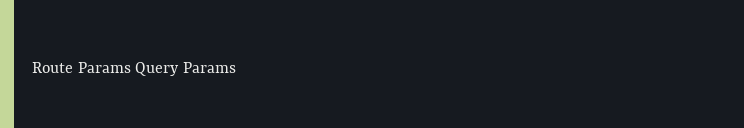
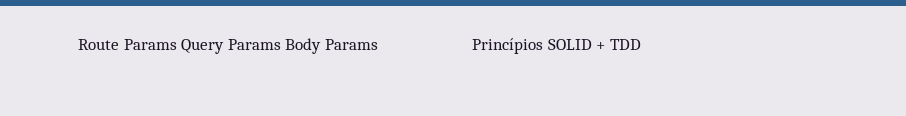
- Route Params Query Params
+ Route Params Query Params Body Params Princípios SOLID + TDD

